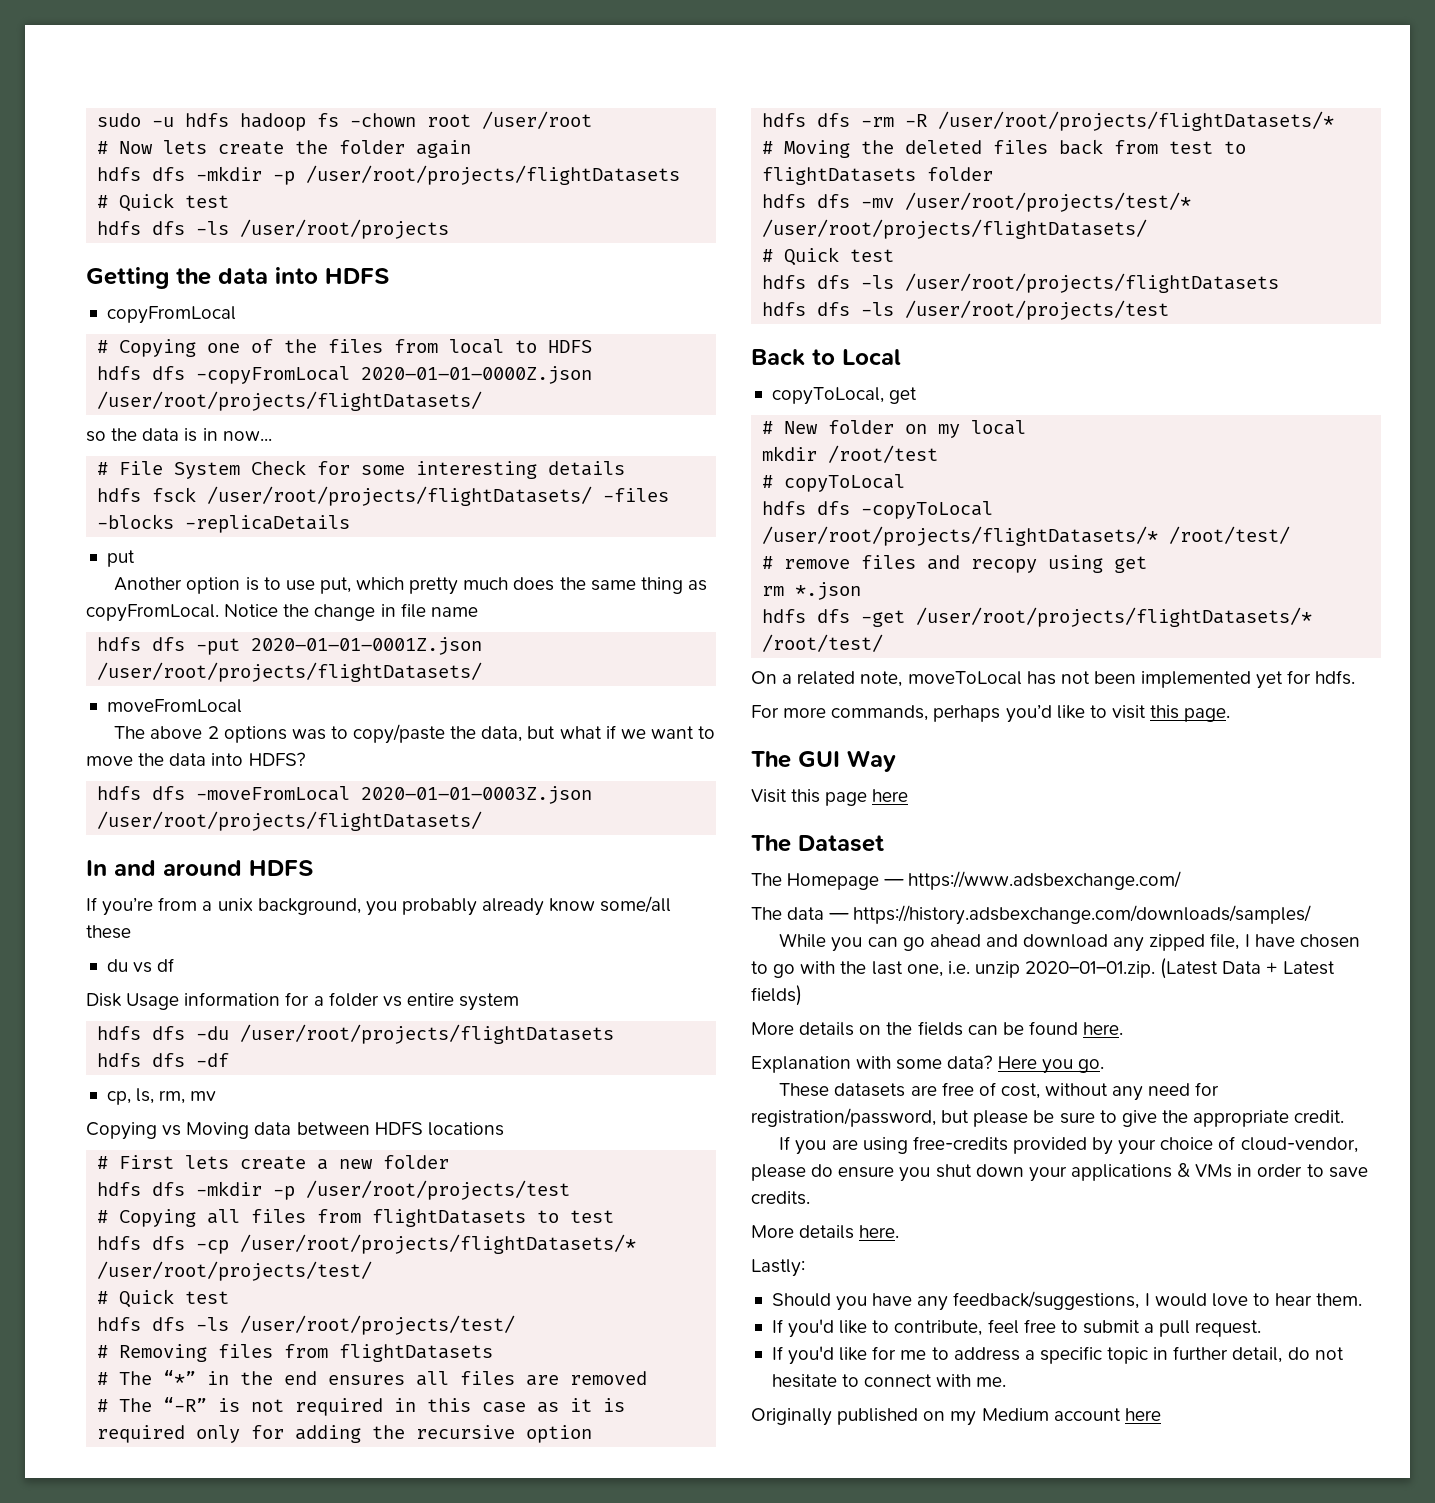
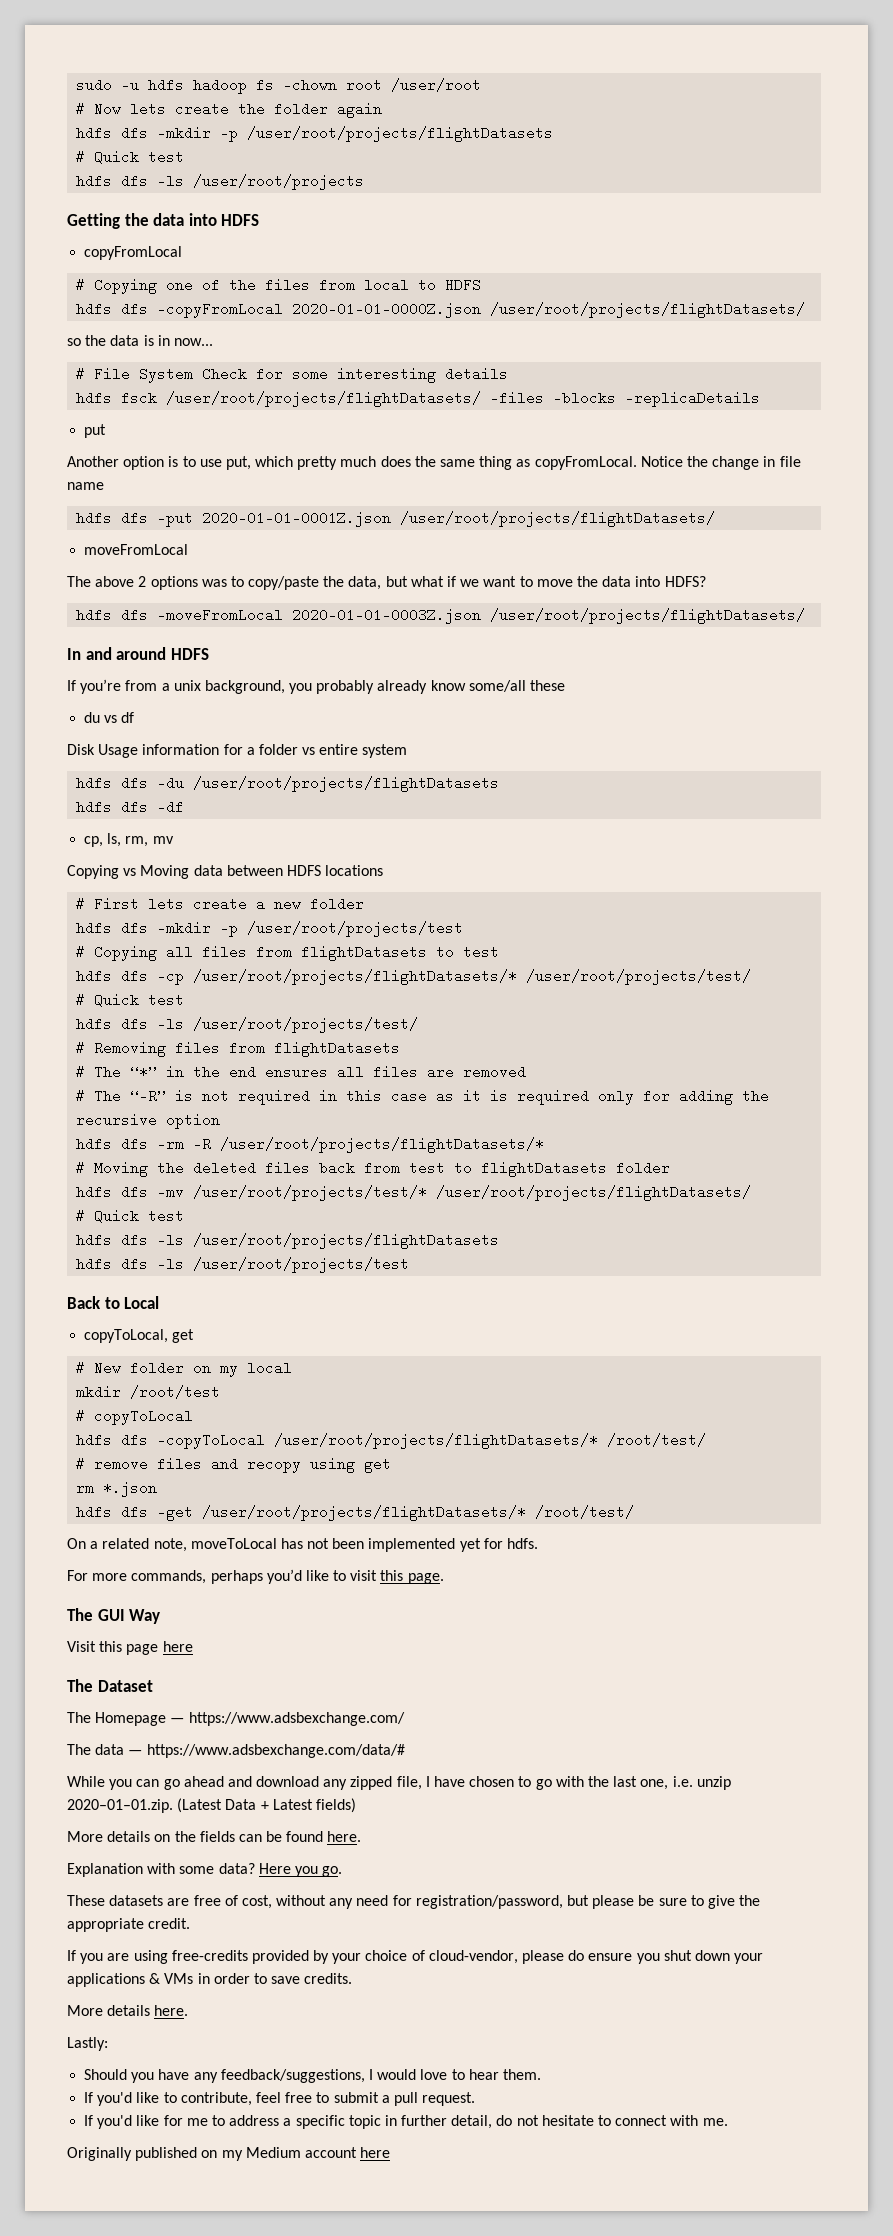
- The data — https://history.adsbexchange.com/downloads/samples/
+ The data — https://www.adsbexchange.com/data/#

